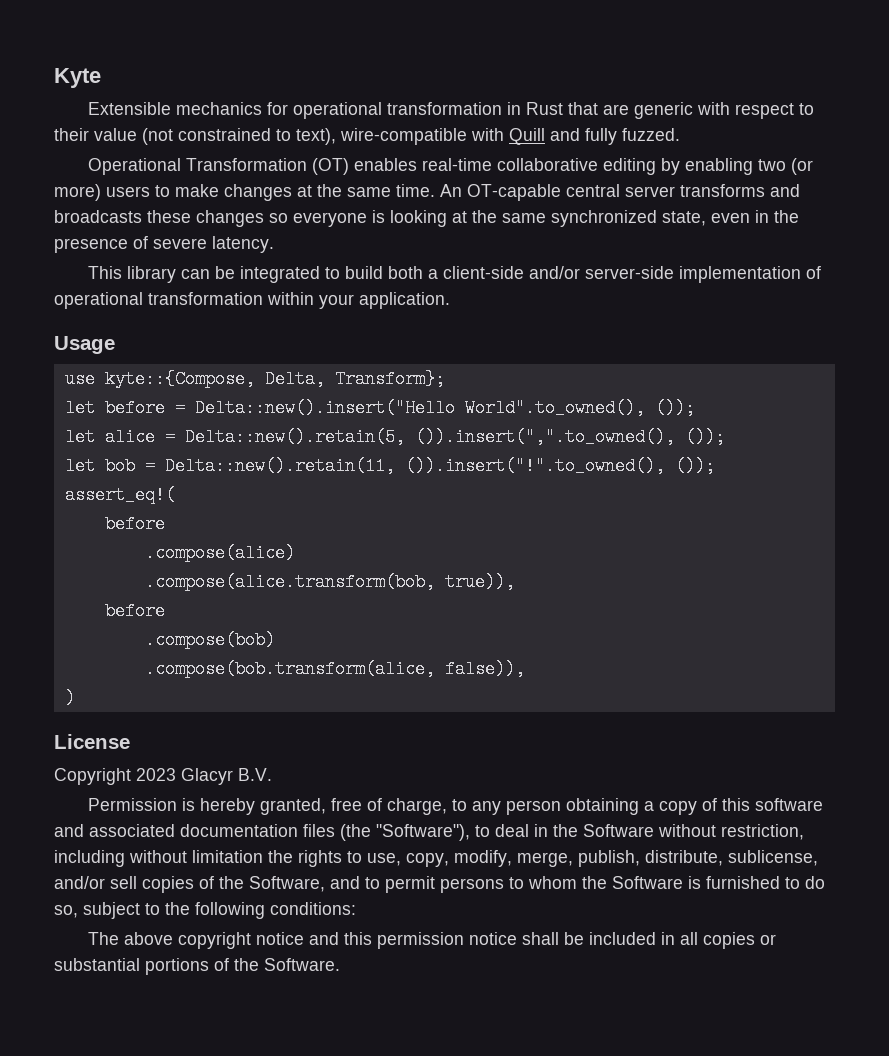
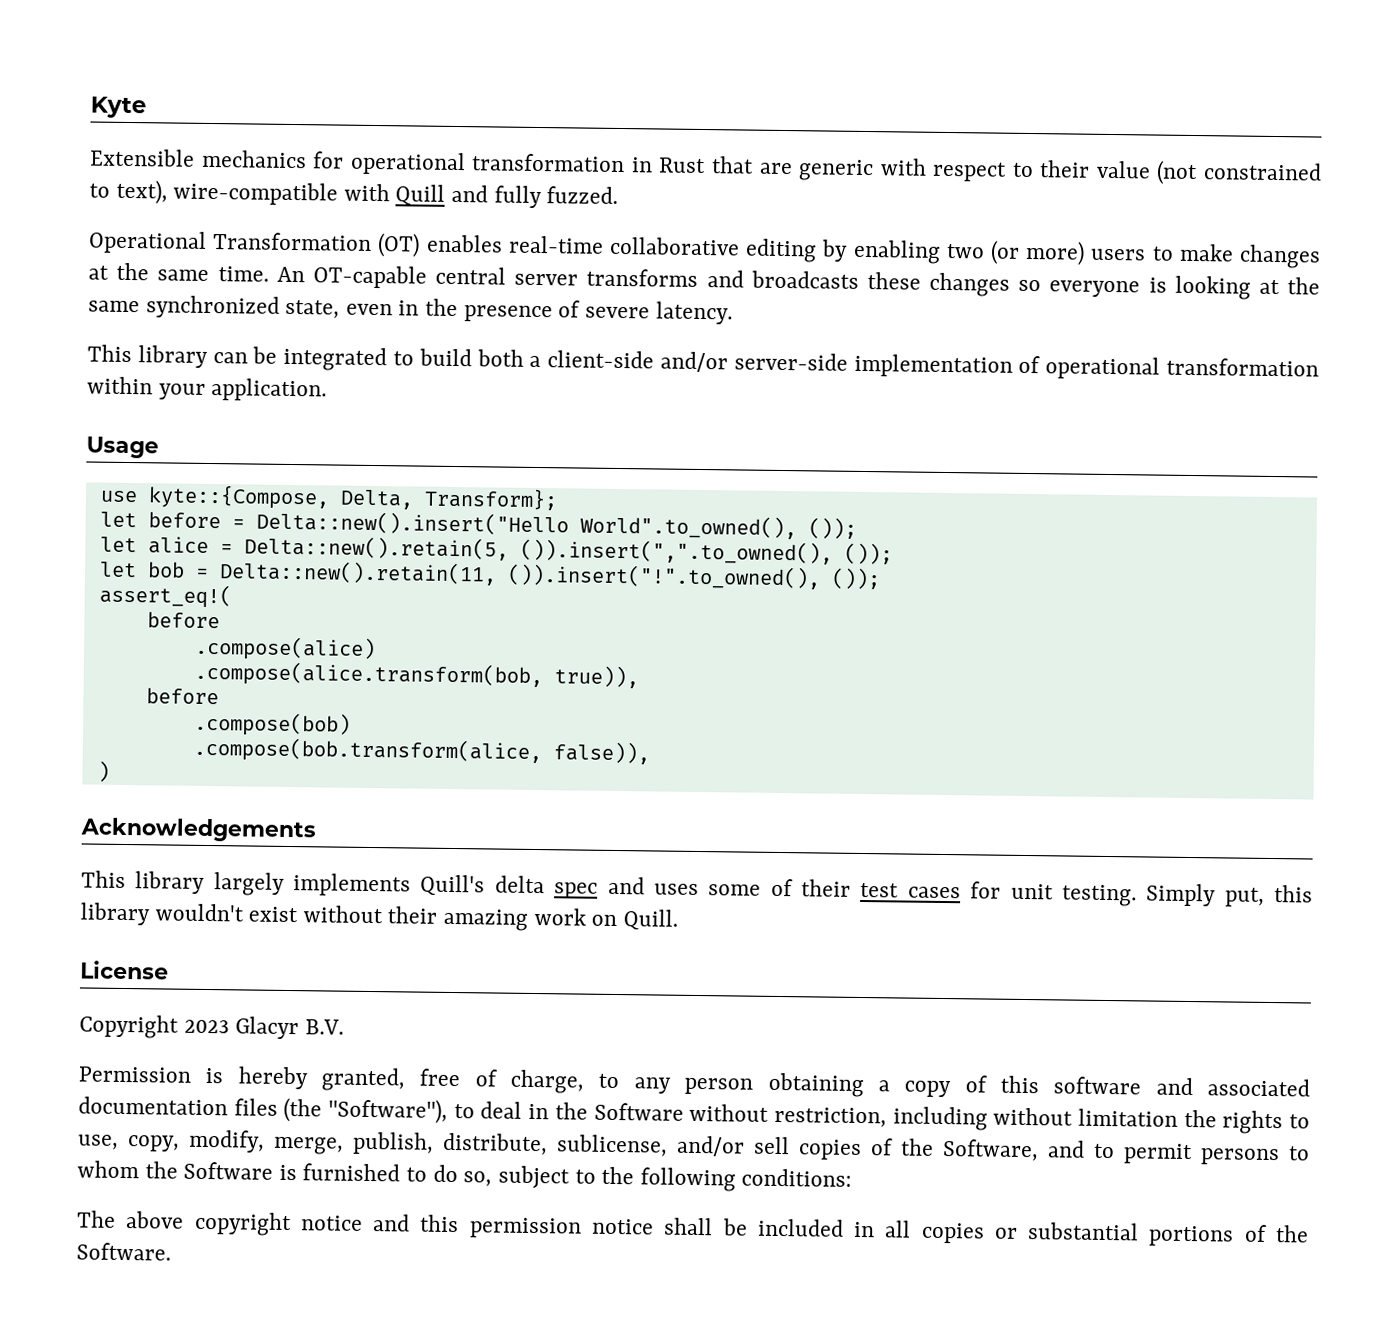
+ Acknowledgements
+ This library largely implements Quill's delta spec and uses some of their test cases for unit testing. Simply put, this library wouldn't exist without their amazing work on Quill.

